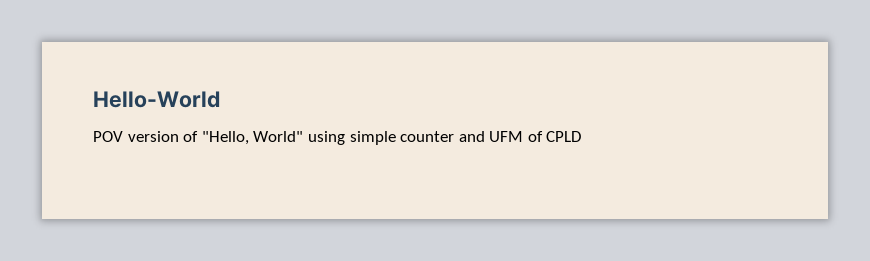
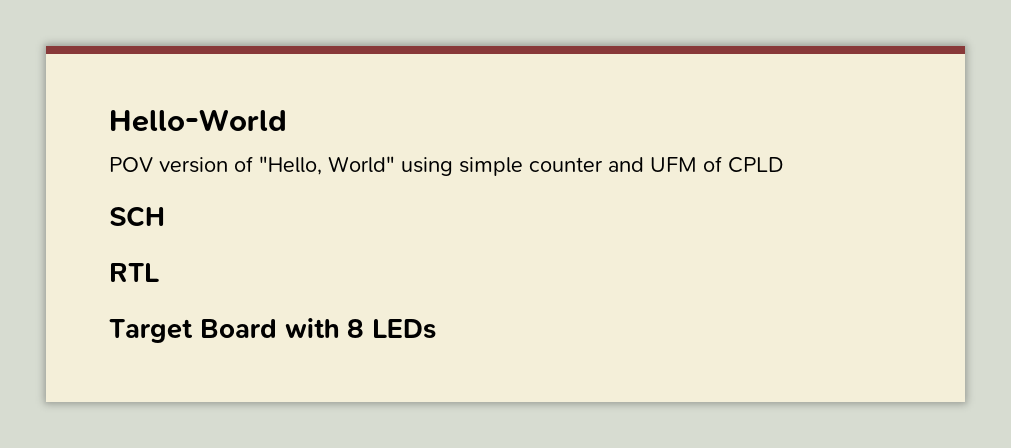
+ SCH
+ RTL
+ Target Board with 8 LEDs

